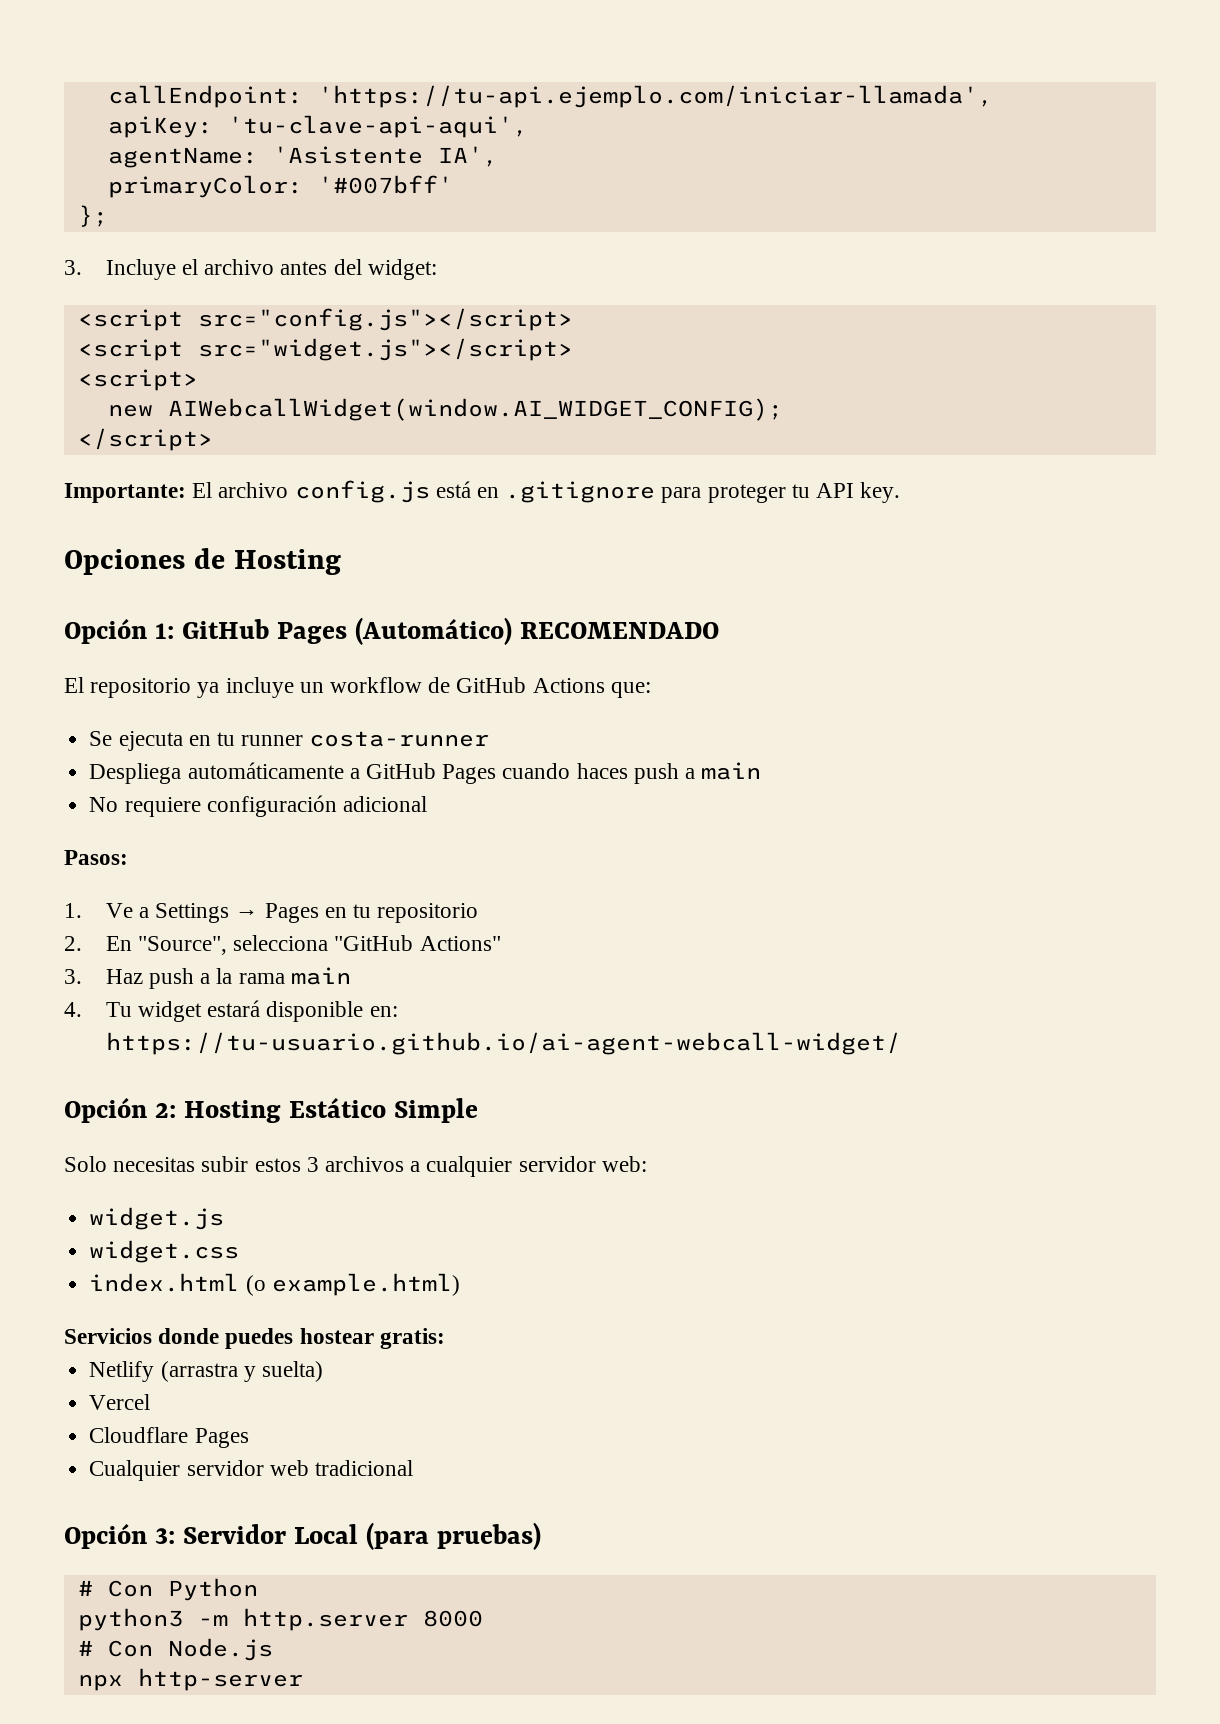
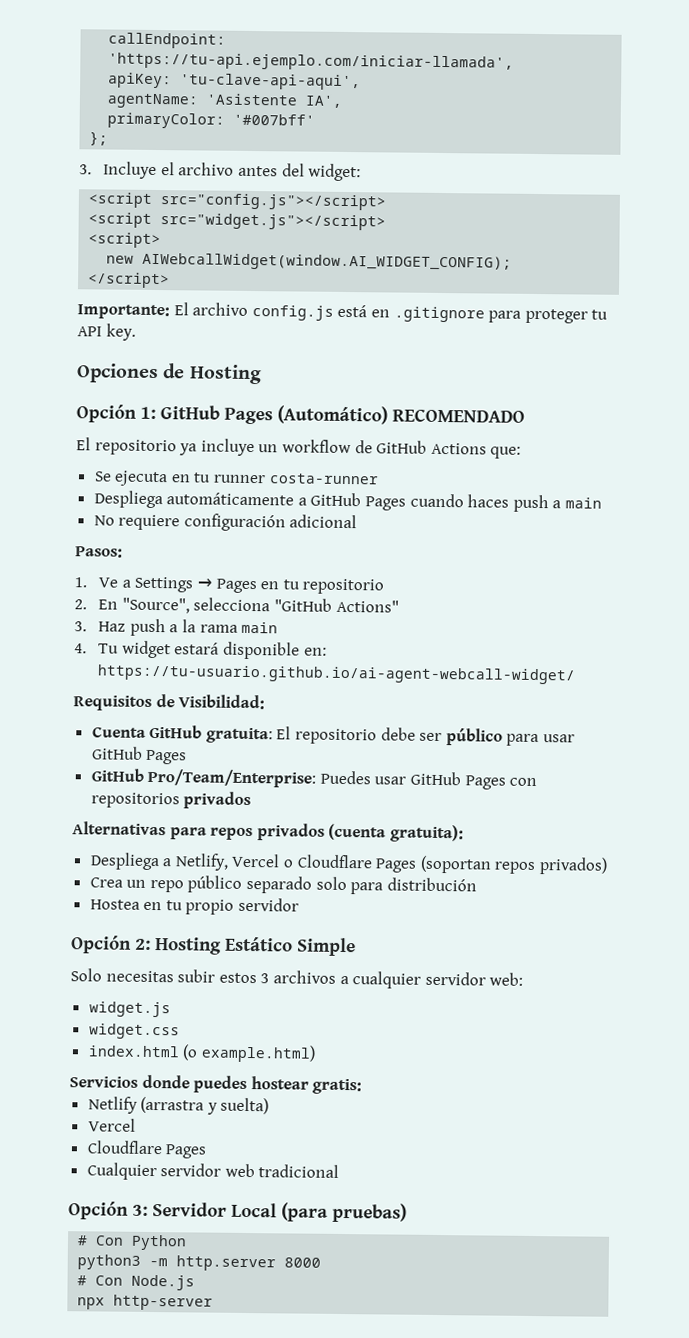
+ Requisitos de Visibilidad:
+ Cuenta GitHub gratuita: El repositorio debe ser público para usar GitHub Pages
+ GitHub Pro/Team/Enterprise: Puedes usar GitHub Pages con repositorios privados
+ Alternativas para repos privados (cuenta gratuita):
+ Despliega a Netlify, Vercel o Cloudflare Pages (soportan repos privados)
+ Crea un repo público separado solo para distribución
+ Hostea en tu propio servidor

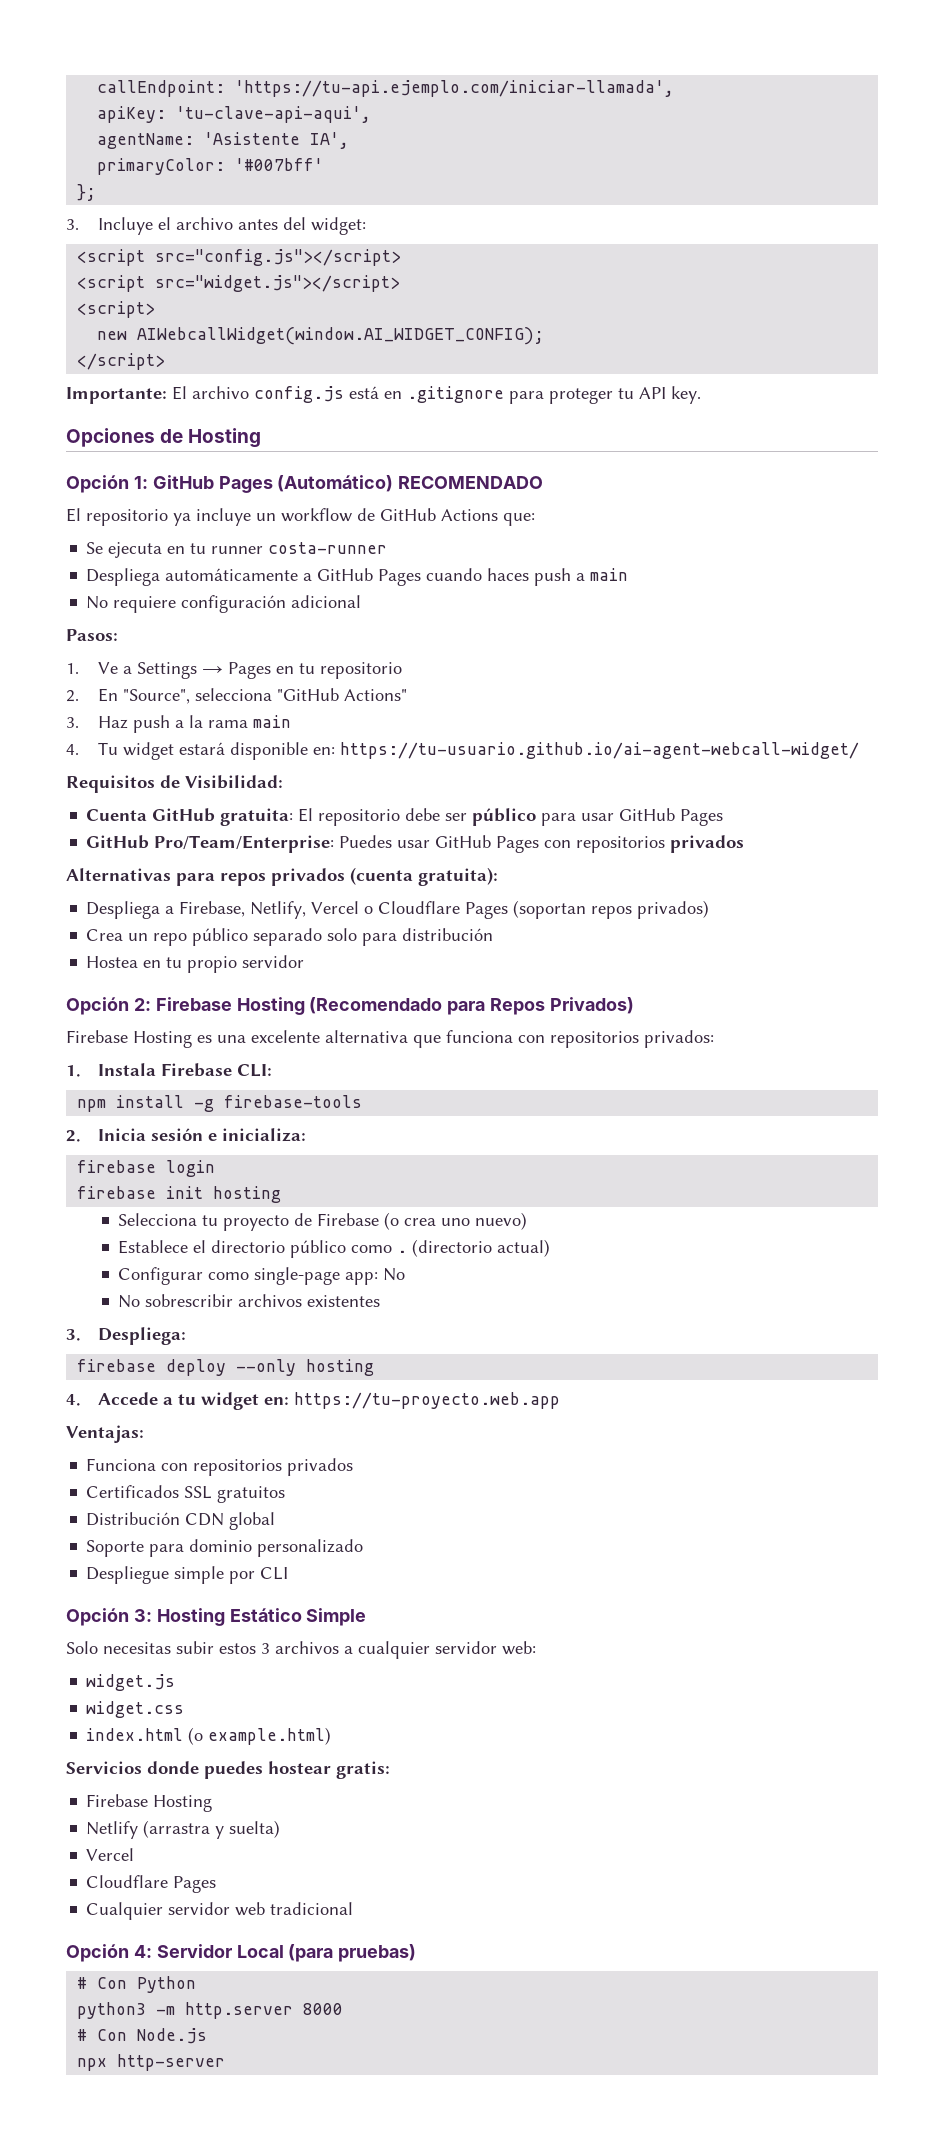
- Despliega a Netlify, Vercel o Cloudflare Pages (soportan repos privados)
+ Despliega a Firebase, Netlify, Vercel o Cloudflare Pages (soportan repos privados)
- Opción 2: Hosting Estático Simple
+ Opción 2: Firebase Hosting (Recomendado para Repos Privados)
+ Firebase Hosting es una excelente alternativa que funciona con repositorios privados:
+ 1. Instala Firebase CLI:
+ npm install -g firebase-tools
+ 2. Inicia sesión e inicializa:
+ firebase login
+ firebase init hosting
+ Selecciona tu proyecto de Firebase (o crea uno nuevo)
+ Establece el directorio público como . (directorio actual)
+ Configurar como single-page app: No
+ No sobrescribir archivos existentes
+ 3. Despliega:
+ firebase deploy --only hosting
+ 4. Accede a tu widget en: https://tu-proyecto.web.app
+ Ventajas:
+ Funciona con repositorios privados
+ Certificados SSL gratuitos
+ Distribución CDN global
+ Soporte para dominio personalizado
+ Despliegue simple por CLI
+ Opción 3: Hosting Estático Simple
  Servicios donde puedes hostear gratis:
+ Firebase Hosting
- Opción 3: Servidor Local (para pruebas)
+ Opción 4: Servidor Local (para pruebas)

